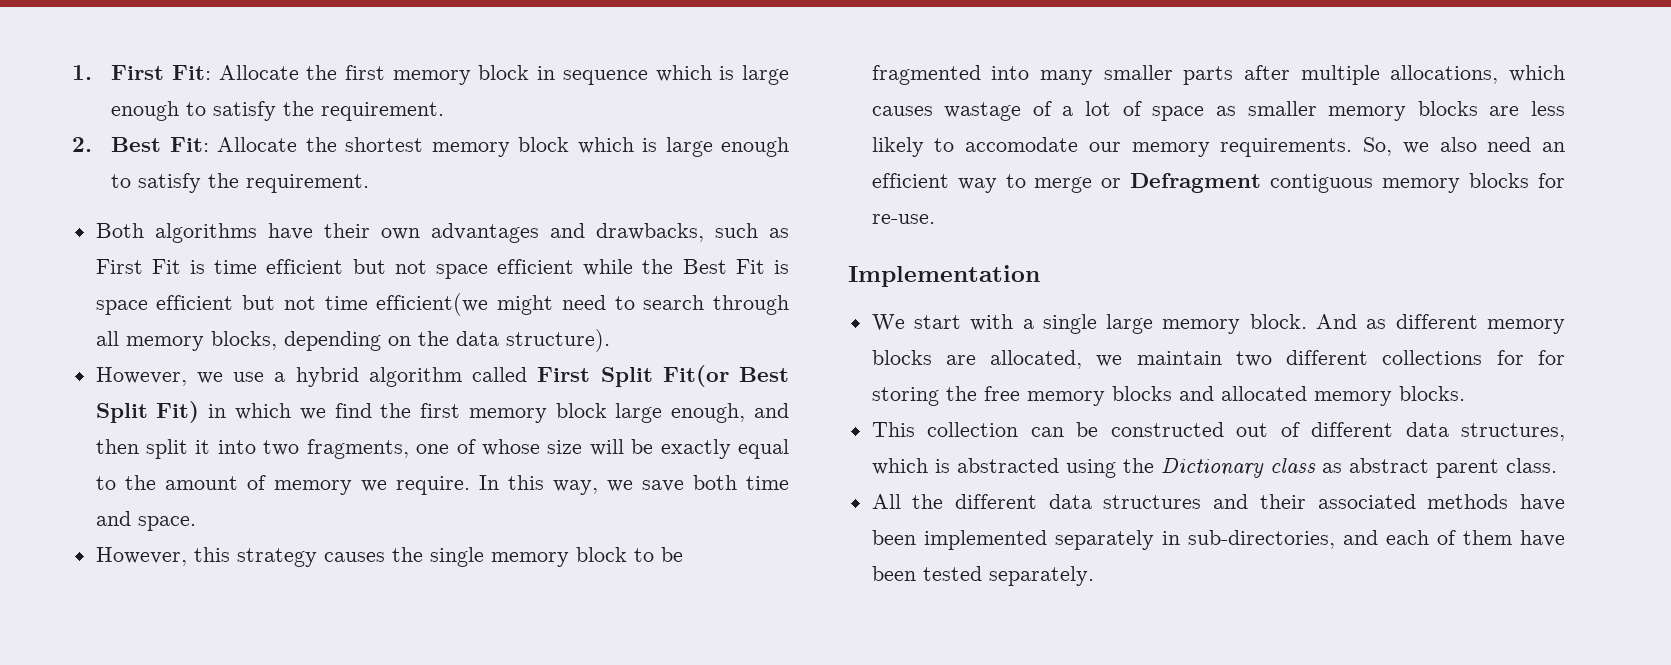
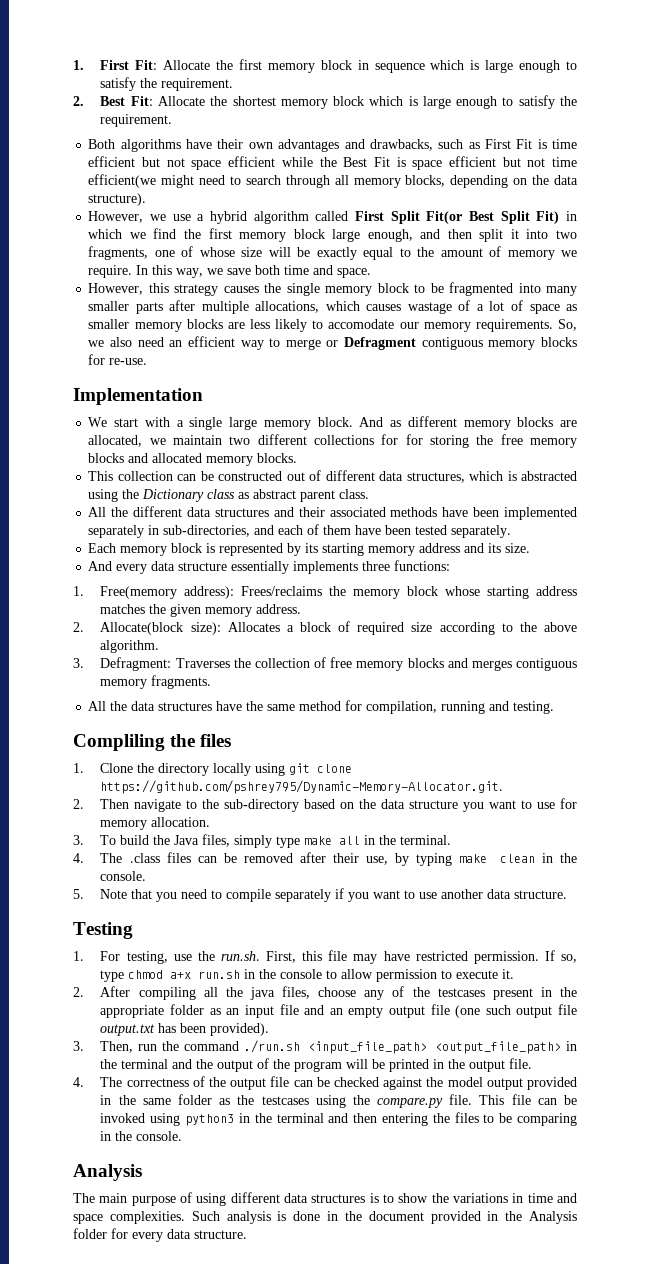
+ Each memory block is represented by its starting memory address and its size.
+ And every data structure essentially implements three functions:
+ 1. Free(memory address): Frees/reclaims the memory block whose starting address matches the given memory address.
+ 2. Allocate(block size): Allocates a block of required size according to the above algorithm.
+ 3. Defragment: Traverses the collection of free memory blocks and merges contiguous memory fragments.
+ All the data structures have the same method for compilation, running and testing.
+ Compliling the files
+ 1. Clone the directory locally using git clone https://github.com/pshrey795/Dynamic-Memory-Allocator.git.
+ 2. Then navigate to the sub-directory based on the data structure you want to use for memory allocation.
+ 3. To build the Java files, simply type make all in the terminal.
+ 4. The .class files can be removed after their use, by typing make clean in the console.
+ 5. Note that you need to compile separately if you want to use another data structure.
+ Testing
+ 1. For testing, use the run.sh. First, this file may have restricted permission. If so, type chmod a+x run.sh in the console to allow permission to execute it.
+ 2. After compiling all the java files, choose any of the testcases present in the appropriate folder as an input file and an empty output file (one such output file output.txt has been provided).
+ 3. Then, run the command ./run.sh <input_file_path> <output_file_path> in the terminal and the output of the program will be printed in the output file.
+ 4. The correctness of the output file can be checked against the model output provided in the same folder as the testcases using the compare.py file. This file can be invoked using python3 in the terminal and then entering the files to be comparing in the console.
+ Analysis
+ The main purpose of using different data structures is to show the variations in time and space complexities. Such analysis is done in the document provided in the Analysis folder for every data structure.

